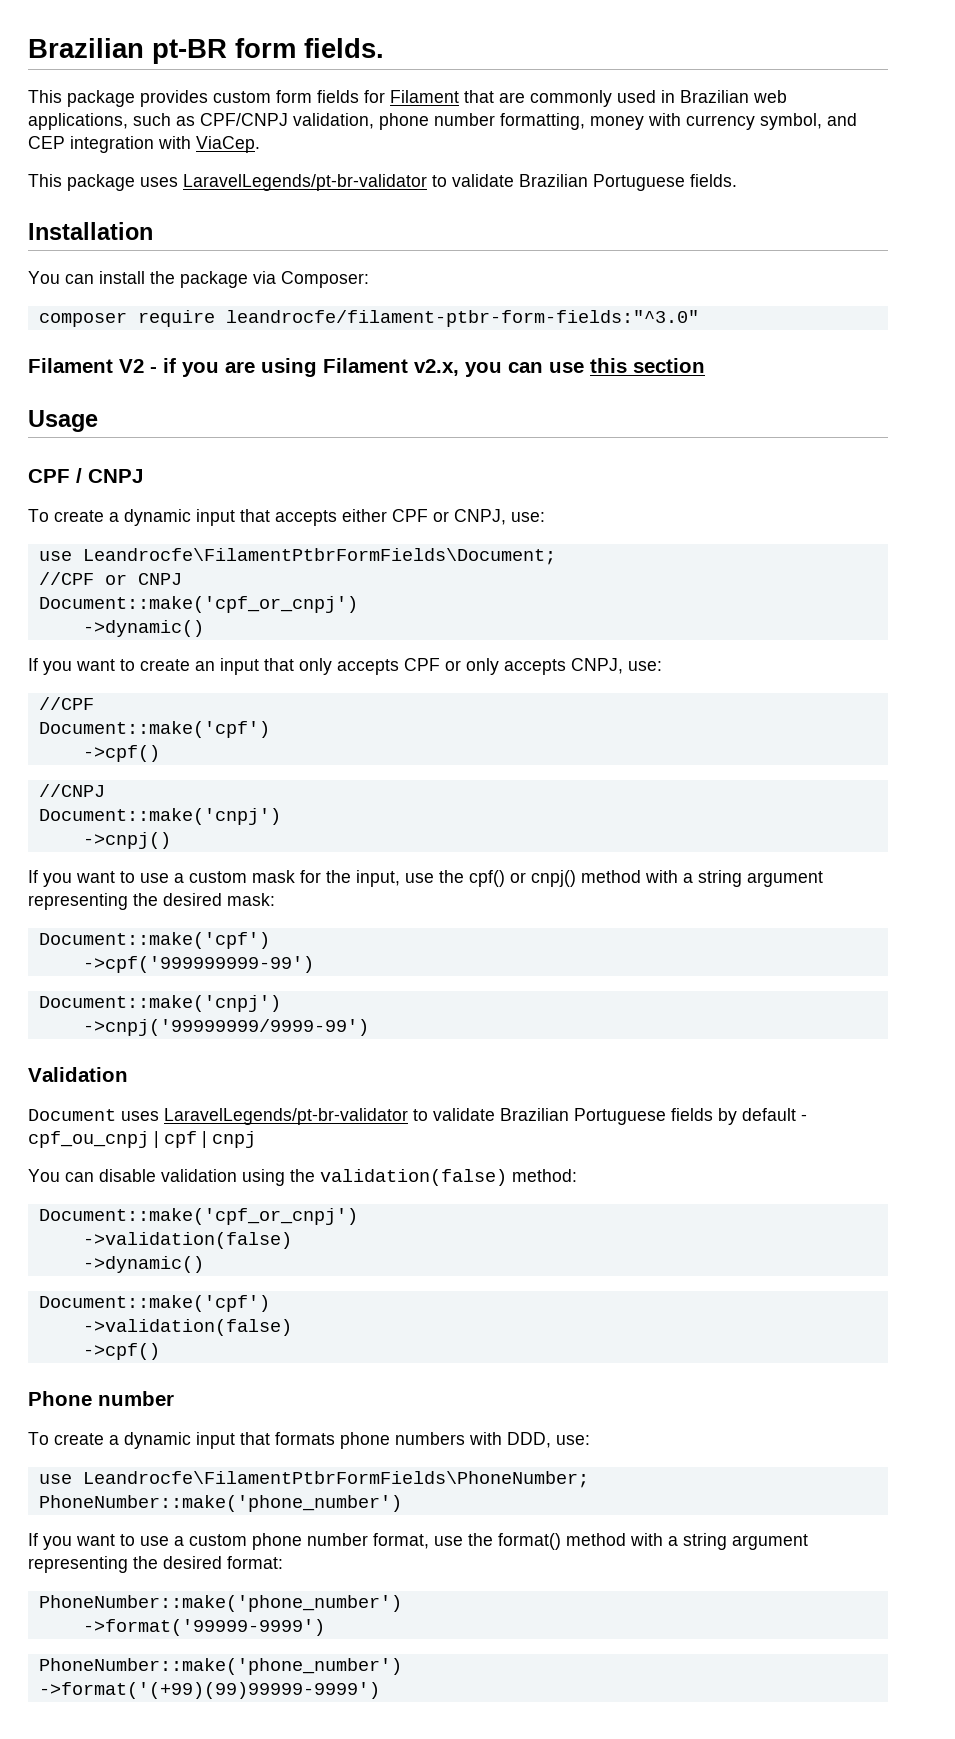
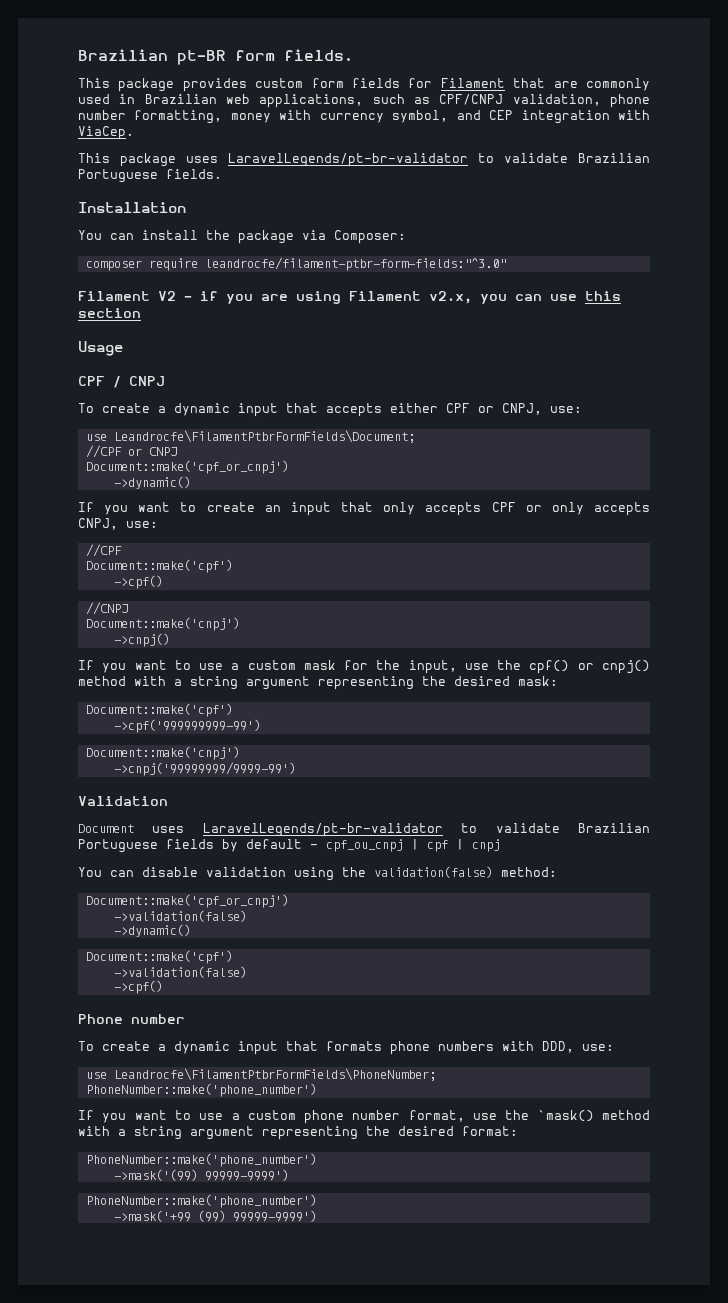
- If you want to use a custom phone number format, use the format() method with a string argument representing the desired format:
+ If you want to use a custom phone number format, use the `mask() method with a string argument representing the desired format:
- ->format('99999-9999')
+ ->mask('(99) 99999-9999')
  PhoneNumber::make('phone_number')
- ->format('(+99)(99)99999-9999')
+ ->mask('+99 (99) 99999-9999')

